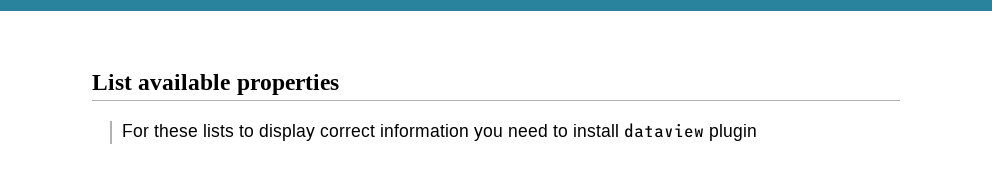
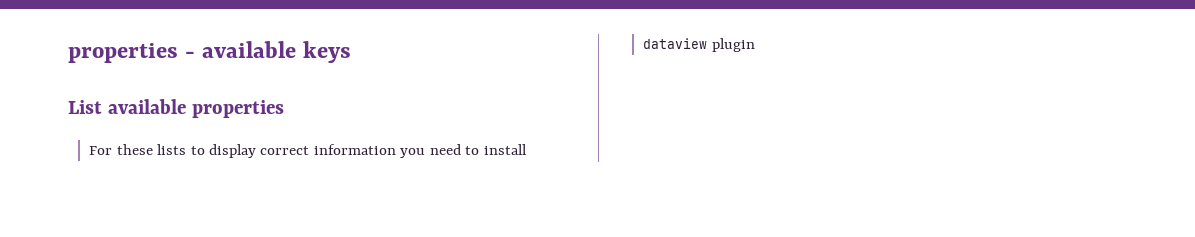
+ properties - available keys

